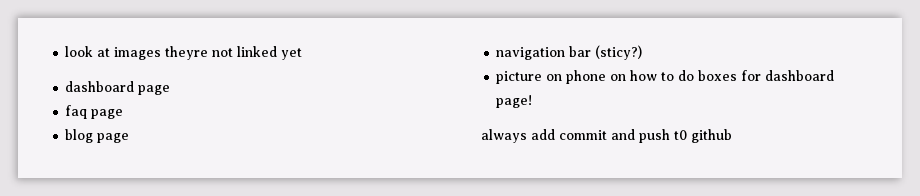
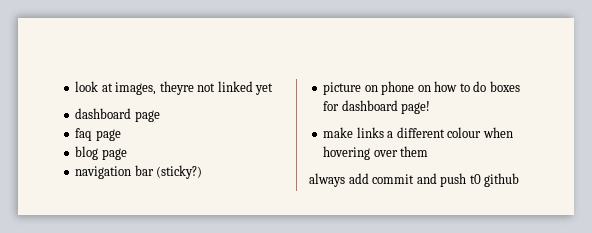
- look at images theyre not linked yet
+ look at images, theyre not linked yet
- navigation bar (sticy?)
+ navigation bar (sticky?)
+ make links a different colour when hovering over them

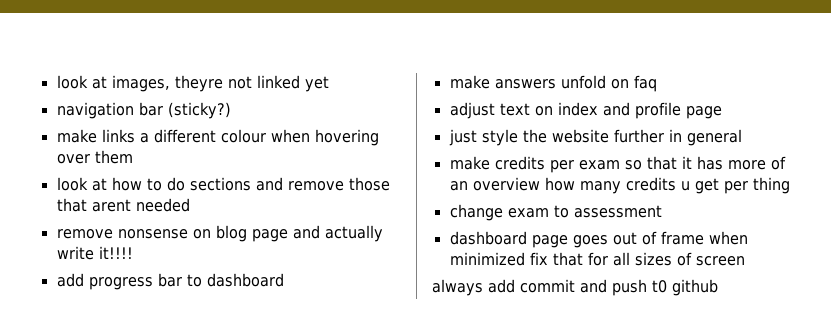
- dashboard page
- faq page
- blog page
  navigation bar (sticky?)
- picture on phone on how to do boxes for dashboard page!
+ look at how to do sections and remove those that arent needed
+ remove nonsense on blog page and actually write it!!!!
+ add progress bar to dashboard
+ make answers unfold on faq
+ adjust text on index and profile page
+ just style the website further in general
+ make credits per exam so that it has more of an overview how many credits u get per thing
+ change exam to assessment
+ dashboard page goes out of frame when minimized fix that for all sizes of screen

